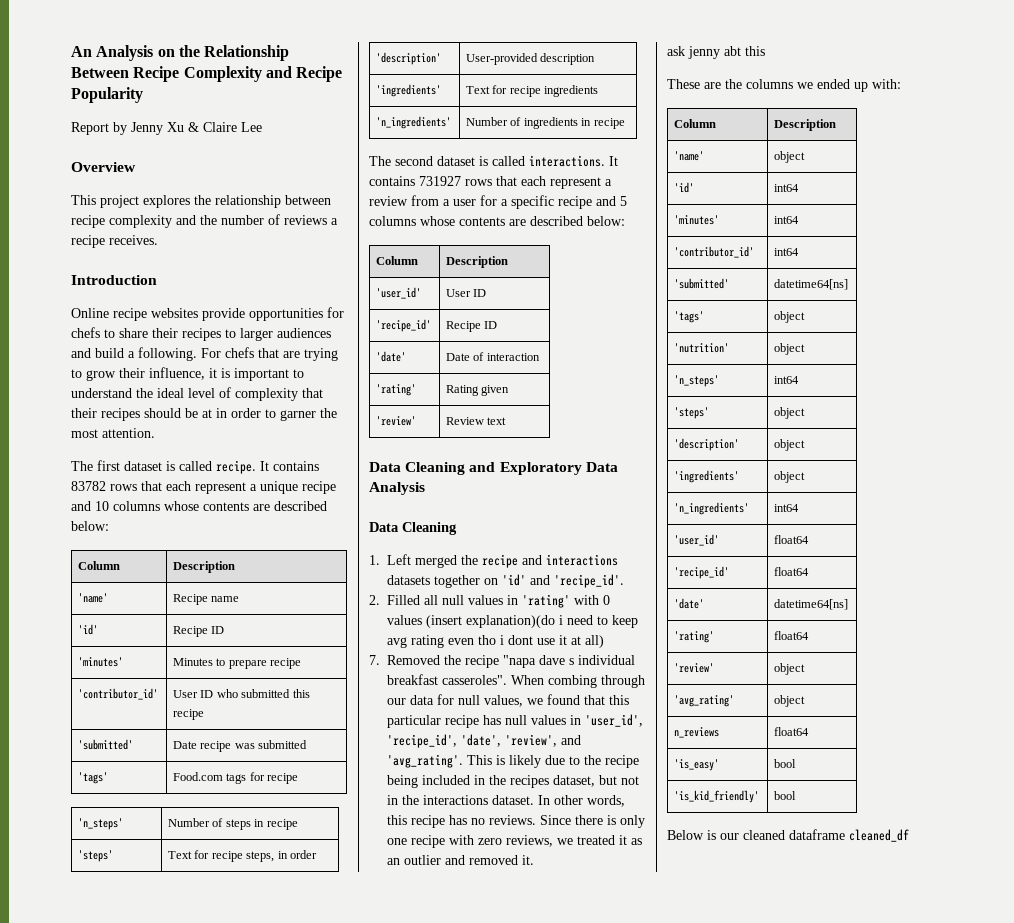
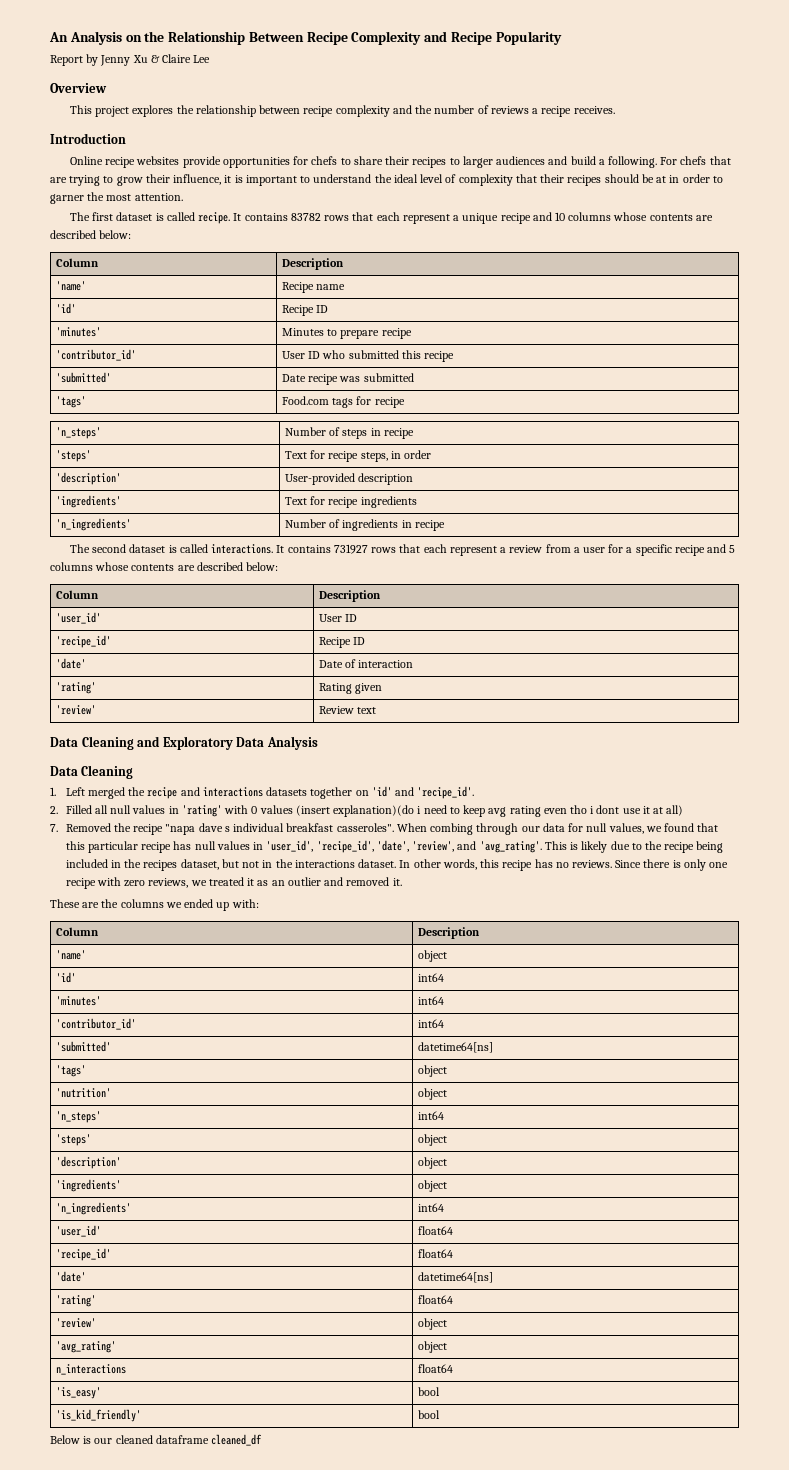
- ask jenny abt this
- n_reviews | float64
+ n_interactions | float64

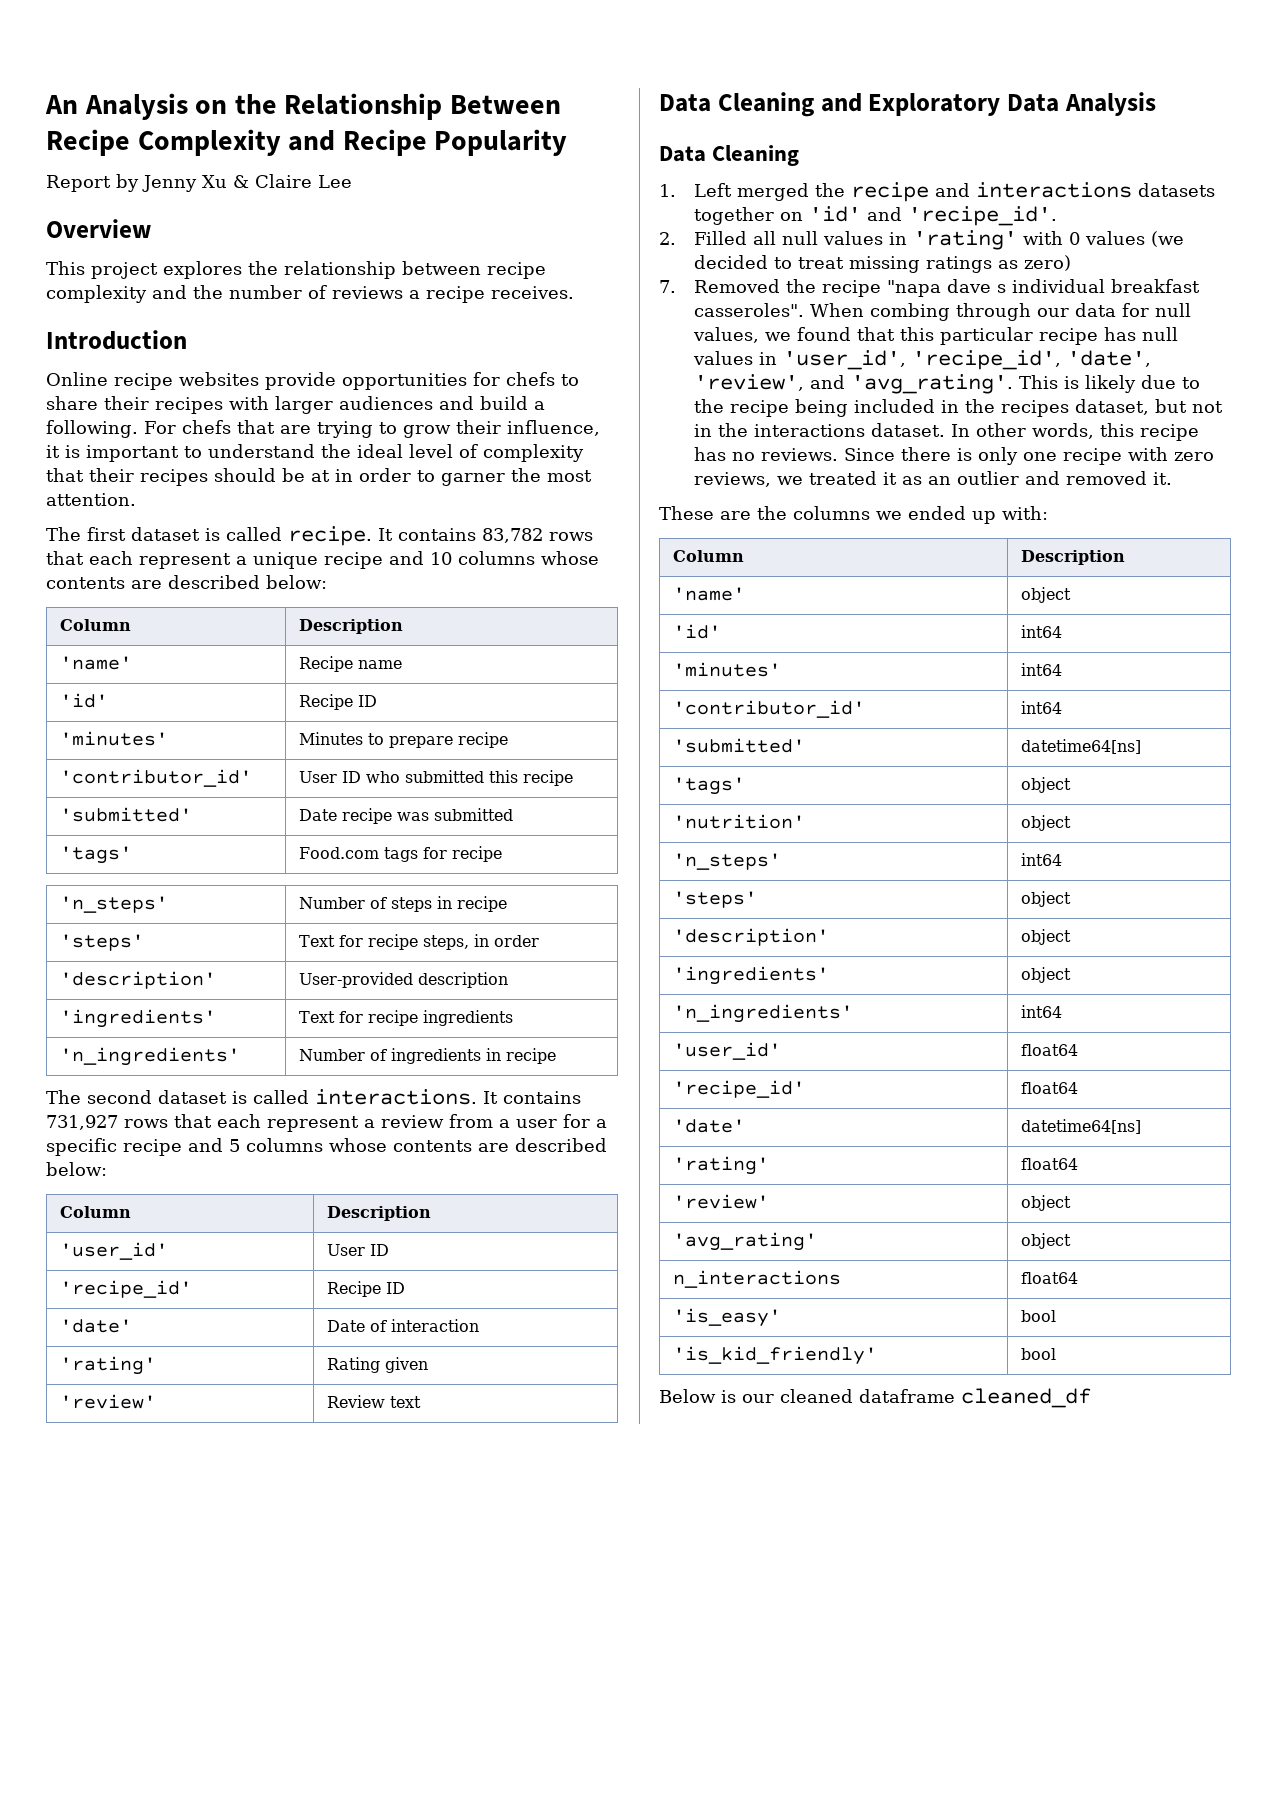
- Online recipe websites provide opportunities for chefs to share their recipes to larger audiences and build a following.
+ Online recipe websites provide opportunities for chefs to share their recipes with larger audiences and build a following.
- It contains 83782 rows that each represent a unique recipe and 10 columns whose contents are described below:
+ It contains 83,782 rows that each represent a unique recipe and 10 columns whose contents are described below:
- It contains 731927 rows that each represent a review from a user for a specific recipe and 5 columns whose contents are described below:
+ It contains 731,927 rows that each represent a review from a user for a specific recipe and 5 columns whose contents are described below:
- 2. Filled all null values in 'rating' with 0 values (insert explanation)(do i need to keep avg rating even tho i dont use it at all)
+ 2. Filled all null values in 'rating' with 0 values (we decided to treat missing ratings as zero)

